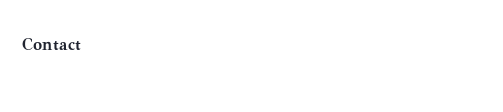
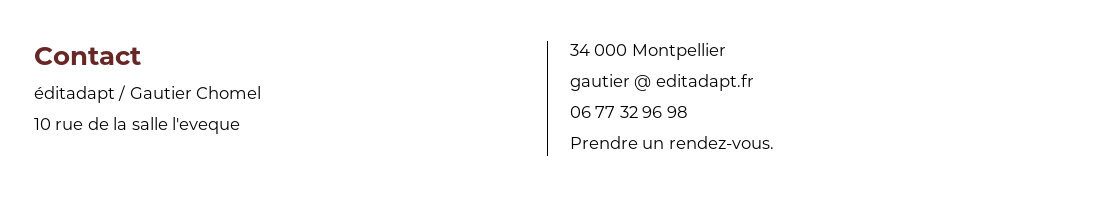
+ éditadapt / Gautier Chomel
+ 10 rue de la salle l'eveque
+ 34 000 Montpellier
+ gautier @ editadapt.fr
+ 06 77 32 96 98
+ Prendre un rendez-vous.

